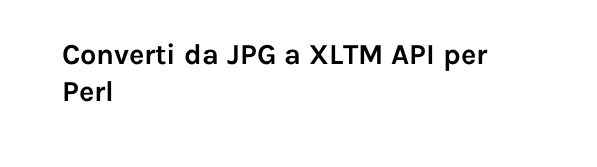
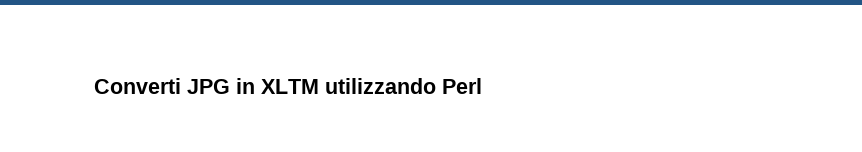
- Converti da JPG a XLTM API per Perl
+ Converti JPG in XLTM utilizzando Perl

